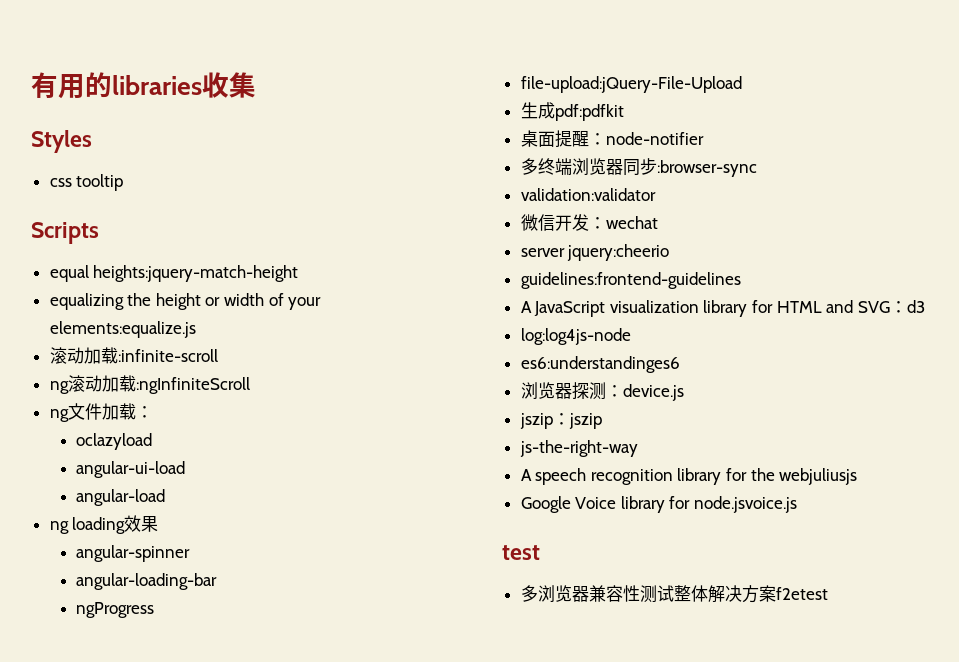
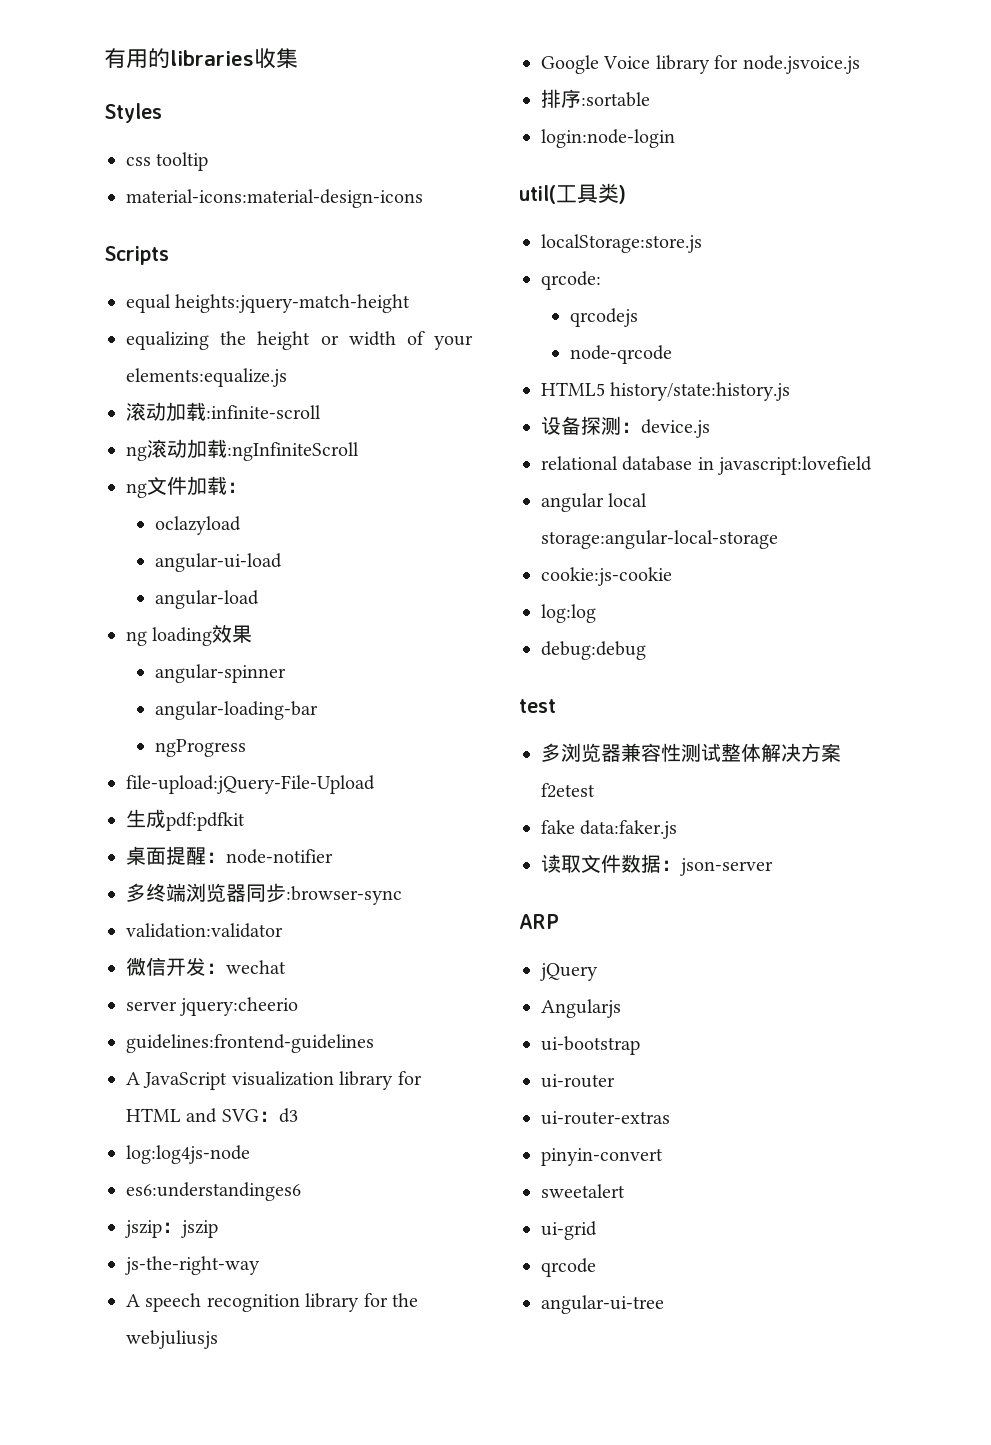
+ material-icons:material-design-icons
- 浏览器探测：device.js
+ 排序:sortable
+ login:node-login
+ util(工具类)
+ localStorage:store.js
+ qrcode:
+ qrcodejs
+ node-qrcode
+ HTML5 history/state:history.js
+ 设备探测：device.js
+ relational database in javascript:lovefield
+ angular local storage:angular-local-storage
+ cookie:js-cookie
+ log:log
+ debug:debug
+ fake data:faker.js
+ 读取文件数据：json-server
+ ARP
+ jQuery
+ Angularjs
+ ui-bootstrap
+ ui-router
+ ui-router-extras
+ pinyin-convert
+ sweetalert
+ ui-grid
+ qrcode
+ angular-ui-tree

